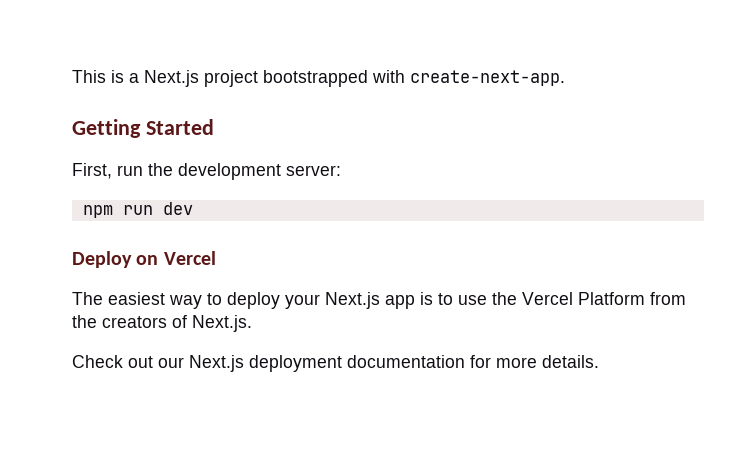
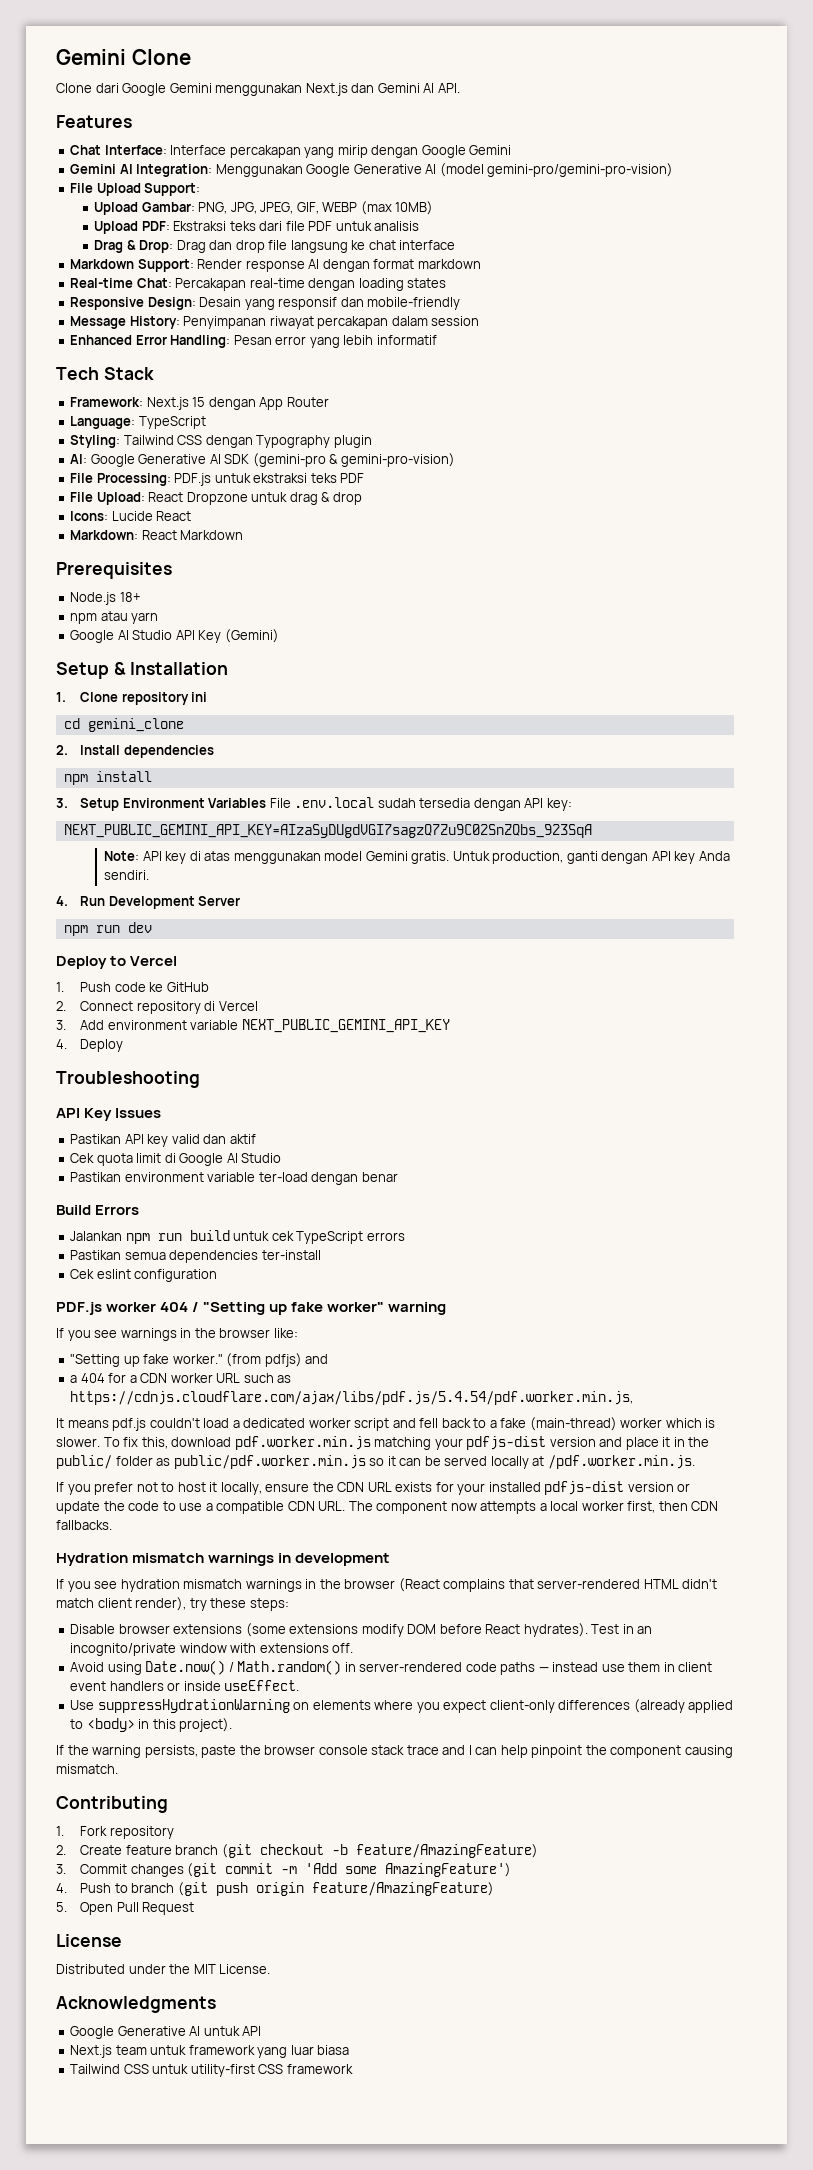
- This is a Next.js project bootstrapped with create-next-app.
- Getting Started
- First, run the development server:
+ Gemini Clone
+ Clone dari Google Gemini menggunakan Next.js dan Gemini AI API.
+ Features
+ Chat Interface: Interface percakapan yang mirip dengan Google Gemini
+ Gemini AI Integration: Menggunakan Google Generative AI (model gemini-pro/gemini-pro-vision)
+ File Upload Support:
+ Upload Gambar: PNG, JPG, JPEG, GIF, WEBP (max 10MB)
+ Upload PDF: Ekstraksi teks dari file PDF untuk analisis
+ Drag & Drop: Drag dan drop file langsung ke chat interface
+ Markdown Support: Render response AI dengan format markdown
+ Real-time Chat: Percakapan real-time dengan loading states
+ Responsive Design: Desain yang responsif dan mobile-friendly
+ Message History: Penyimpanan riwayat percakapan dalam session
+ Enhanced Error Handling: Pesan error yang lebih informatif
+ Tech Stack
+ Framework: Next.js 15 dengan App Router
+ Language: TypeScript
+ Styling: Tailwind CSS dengan Typography plugin
+ AI: Google Generative AI SDK (gemini-pro & gemini-pro-vision)
+ File Processing: PDF.js untuk ekstraksi teks PDF
+ File Upload: React Dropzone untuk drag & drop
+ Icons: Lucide React
+ Markdown: React Markdown
+ Prerequisites
+ Node.js 18+
+ npm atau yarn
+ Google AI Studio API Key (Gemini)
+ Setup & Installation
+ 1. Clone repository ini
+ cd gemini_clone
+ 2. Install dependencies
+ npm install
+ 3. Setup Environment Variables File .env.local sudah tersedia dengan API key:
+ NEXT_PUBLIC_GEMINI_API_KEY=AIzaSyDUgdVGI7sagzQ7Zu9C02SnZQbs_923SqA
+ Note: API key di atas menggunakan model Gemini gratis. Untuk production, ganti dengan API key Anda sendiri.
+ 4. Run Development Server
- Deploy on Vercel
- The easiest way to deploy your Next.js app is to use the Vercel Platform from the creators of Next.js.
- Check out our Next.js deployment documentation for more details.
+ Deploy to Vercel
+ 1. Push code ke GitHub
+ 2. Connect repository di Vercel
+ 3. Add environment variable NEXT_PUBLIC_GEMINI_API_KEY
+ 4. Deploy
+ Troubleshooting
+ API Key Issues
+ Pastikan API key valid dan aktif
+ Cek quota limit di Google AI Studio
+ Pastikan environment variable ter-load dengan benar
+ Build Errors
+ Jalankan npm run build untuk cek TypeScript errors
+ Pastikan semua dependencies ter-install
+ Cek eslint configuration
+ PDF.js worker 404 / "Setting up fake worker" warning
+ If you see warnings in the browser like:
+ "Setting up fake worker." (from pdfjs) and
+ a 404 for a CDN worker URL such as https://cdnjs.cloudflare.com/ajax/libs/pdf.js/5.4.54/pdf.worker.min.js,
+ It means pdf.js couldn't load a dedicated worker script and fell back to a fake (main-thread) worker which is slower. To fix this, download pdf.worker.min.js matching your pdfjs-dist version and place it in the public/ folder as public/pdf.worker.min.js so it can be served locally at /pdf.worker.min.js.
+ If you prefer not to host it locally, ensure the CDN URL exists for your installed pdfjs-dist version or update the code to use a compatible CDN URL. The component now attempts a local worker first, then CDN fallbacks.
+ Hydration mismatch warnings in development
+ If you see hydration mismatch warnings in the browser (React complains that server-rendered HTML didn't match client render), try these steps:
+ Disable browser extensions (some extensions modify DOM before React hydrates). Test in an incognito/private window with extensions off.
+ Avoid using Date.now() / Math.random() in server-rendered code paths — instead use them in client event handlers or inside useEffect.
+ Use suppressHydrationWarning on elements where you expect client-only differences (already applied to <body> in this project).
+ If the warning persists, paste the browser console stack trace and I can help pinpoint the component causing mismatch.
+ Contributing
+ 1. Fork repository
+ 2. Create feature branch (git checkout -b feature/AmazingFeature)
+ 3. Commit changes (git commit -m 'Add some AmazingFeature')
+ 4. Push to branch (git push origin feature/AmazingFeature)
+ 5. Open Pull Request
+ License
+ Distributed under the MIT License.
+ Acknowledgments
+ Google Generative AI untuk API
+ Next.js team untuk framework yang luar biasa
+ Tailwind CSS untuk utility-first CSS framework

